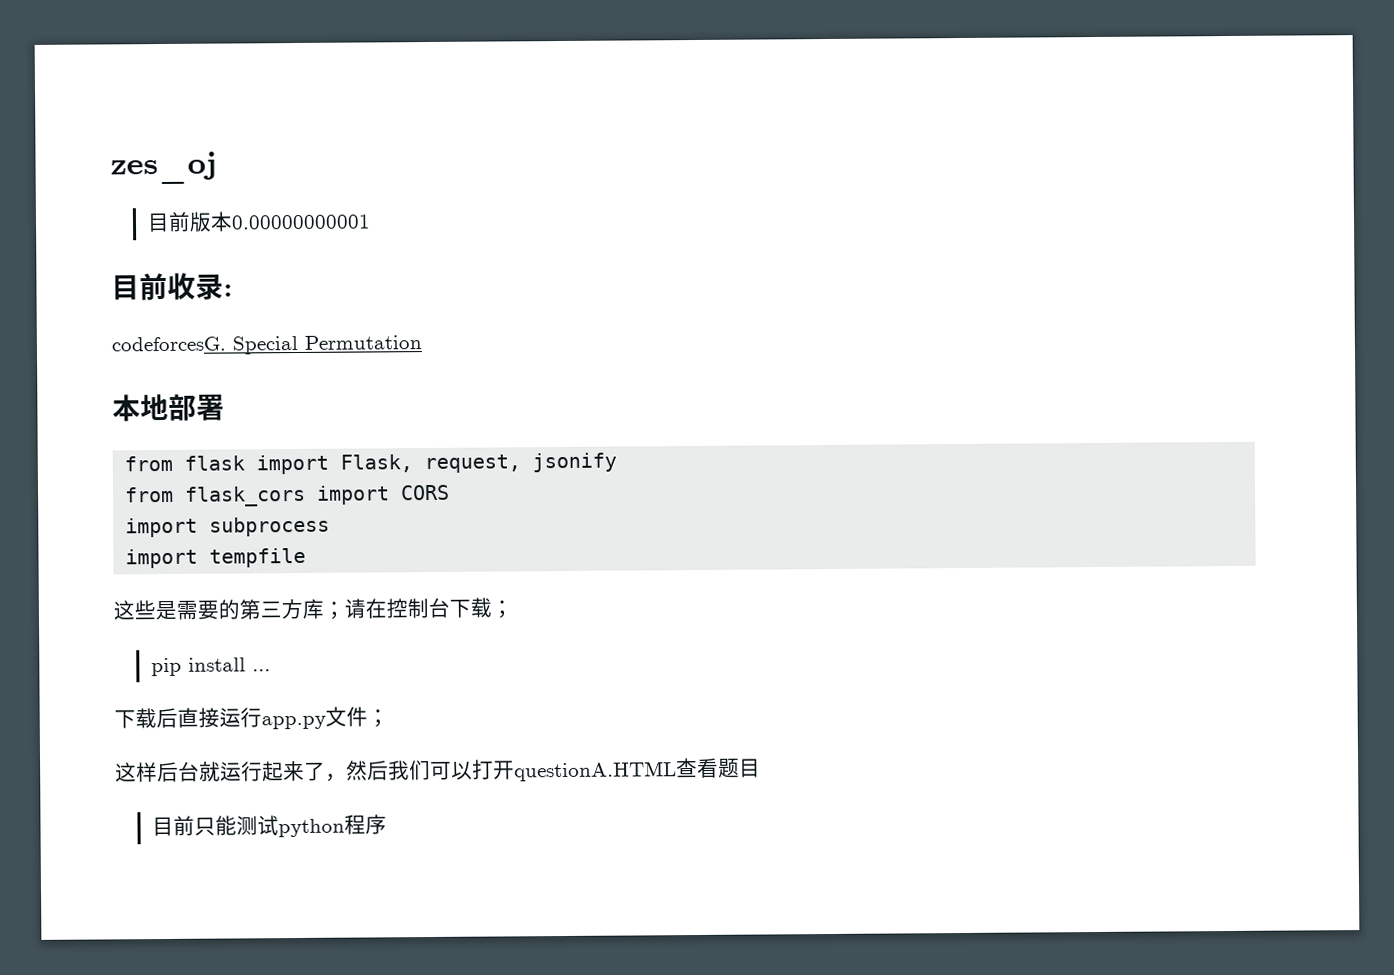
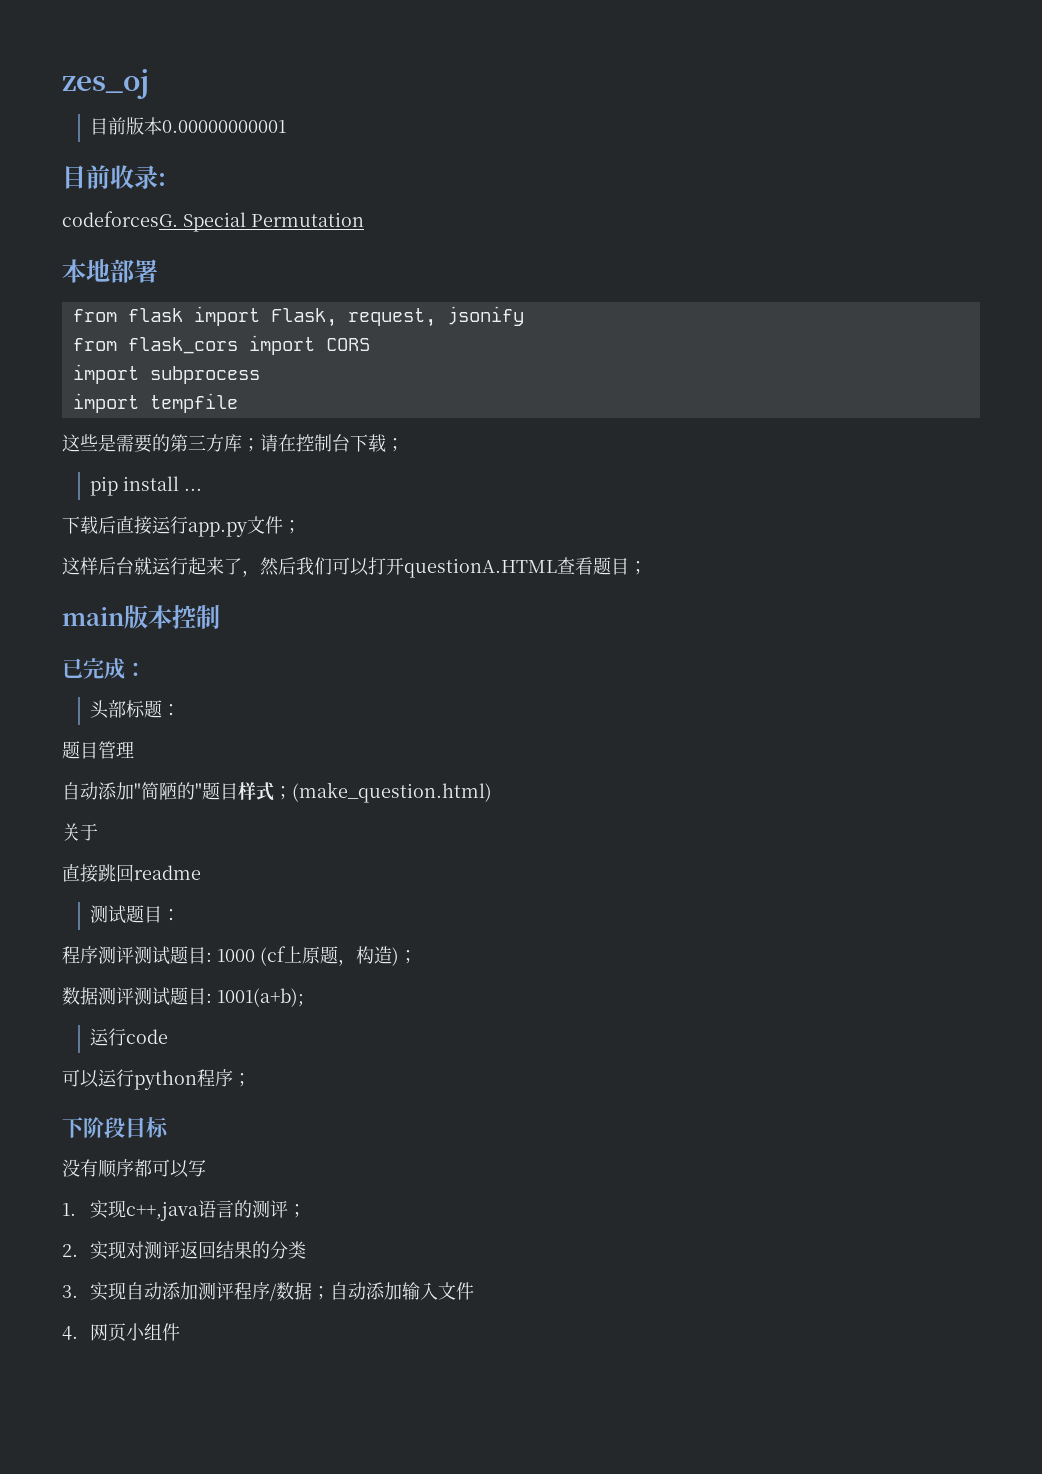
- 这样后台就运行起来了，然后我们可以打开questionA.HTML查看题目
- 目前只能测试python程序
+ 这样后台就运行起来了，然后我们可以打开questionA.HTML查看题目；
+ main版本控制
+ 已完成：
+ 头部标题：
+ 题目管理
+ 自动添加"简陋的"题目样式；(make_question.html)
+ 关于
+ 直接跳回readme
+ 测试题目：
+ 程序测评测试题目: 1000 (cf上原题，构造)；
+ 数据测评测试题目: 1001(a+b);
+ 运行code
+ 可以运行python程序；
+ 下阶段目标
+ 没有顺序都可以写
+ 1.实现c++,java语言的测评；
+ 2.实现对测评返回结果的分类
+ 3.实现自动添加测评程序/数据；自动添加输入文件
+ 4.网页小组件

